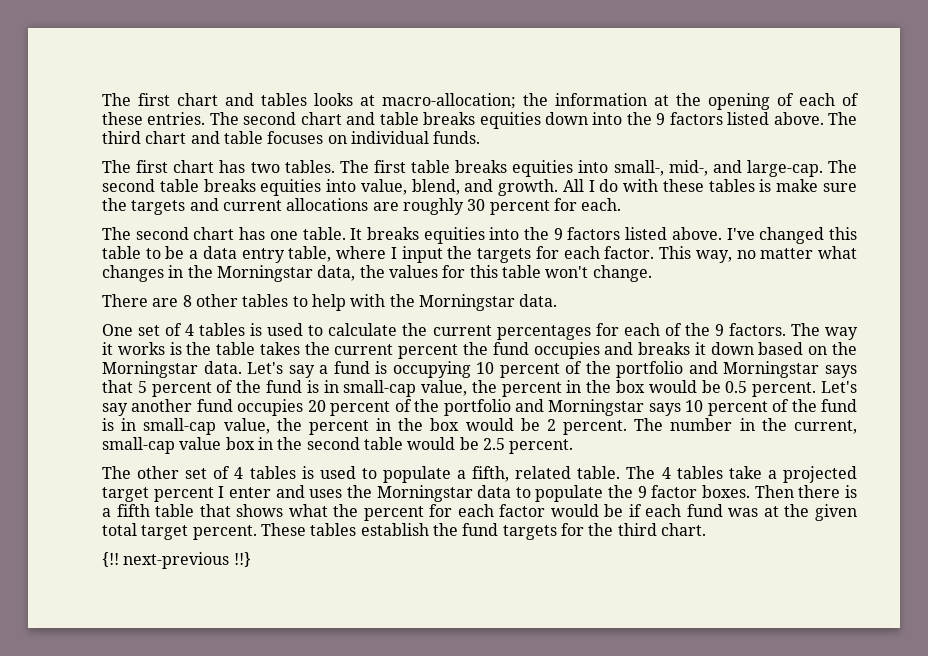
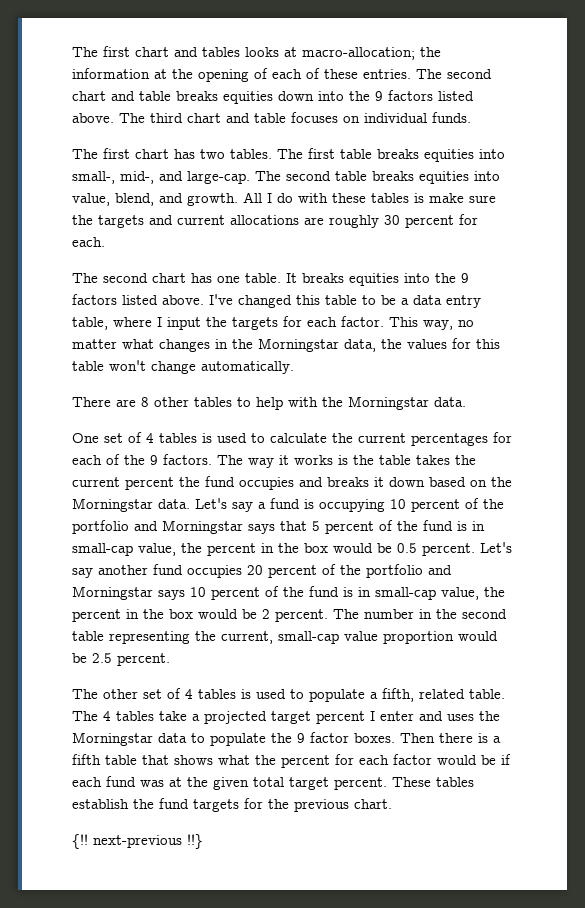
- This way, no matter what changes in the Morningstar data, the values for this table won't change.
+ This way, no matter what changes in the Morningstar data, the values for this table won't change automatically.
- The number in the current, small-cap value box in the second table would be 2.5 percent.
+ The number in the second table representing the current, small-cap value proportion would be 2.5 percent.
- These tables establish the fund targets for the third chart.
+ These tables establish the fund targets for the previous chart.

